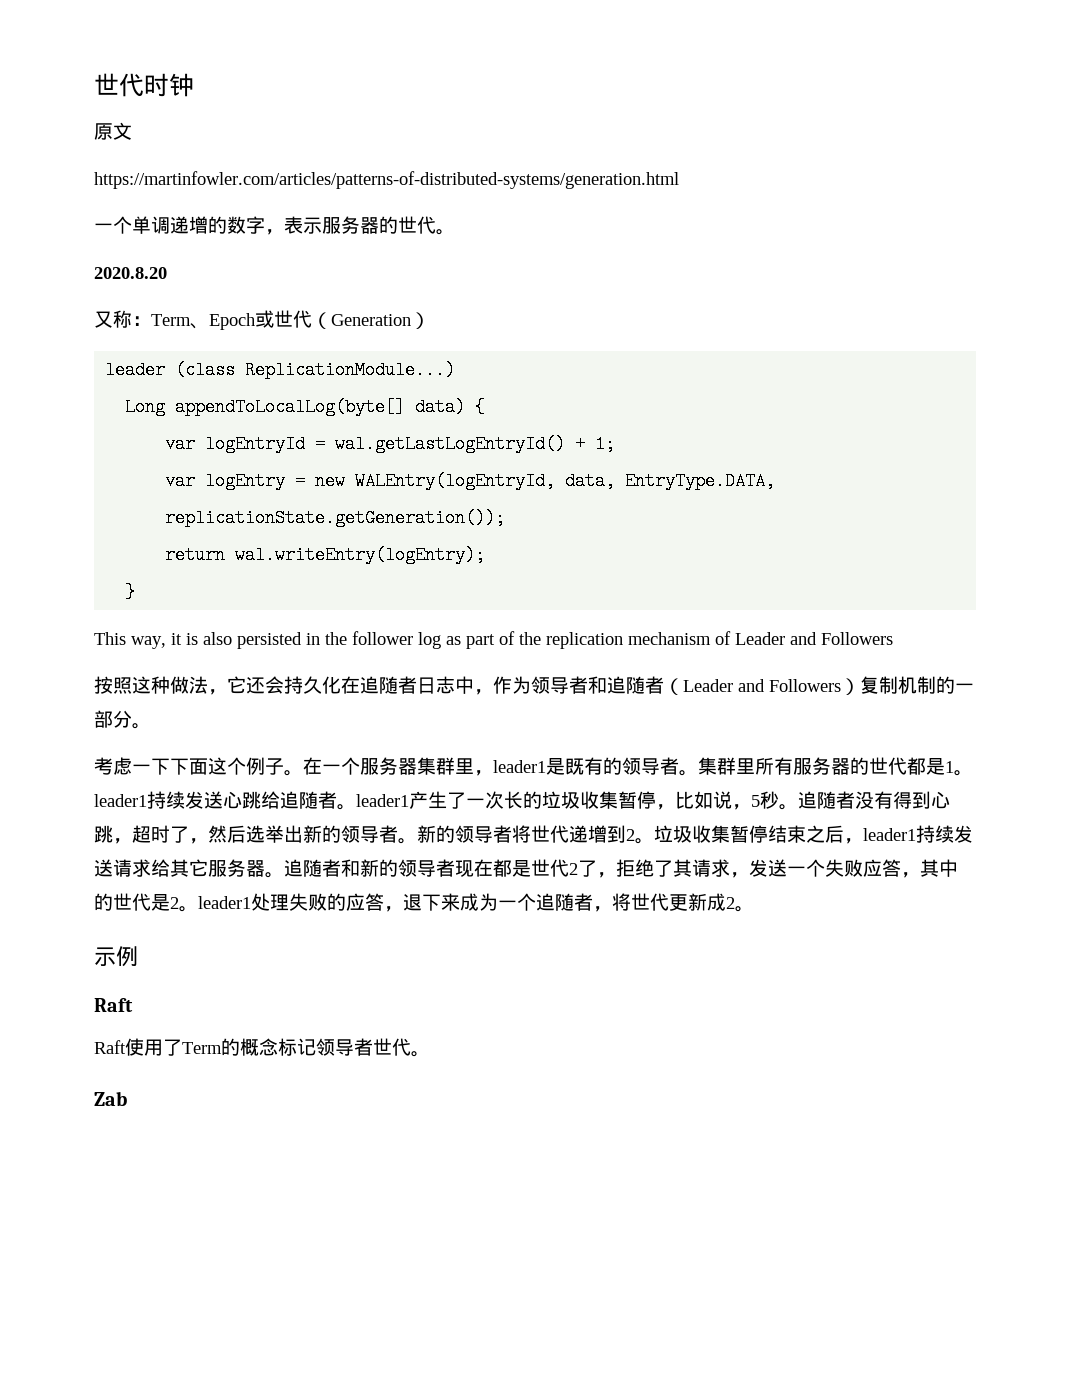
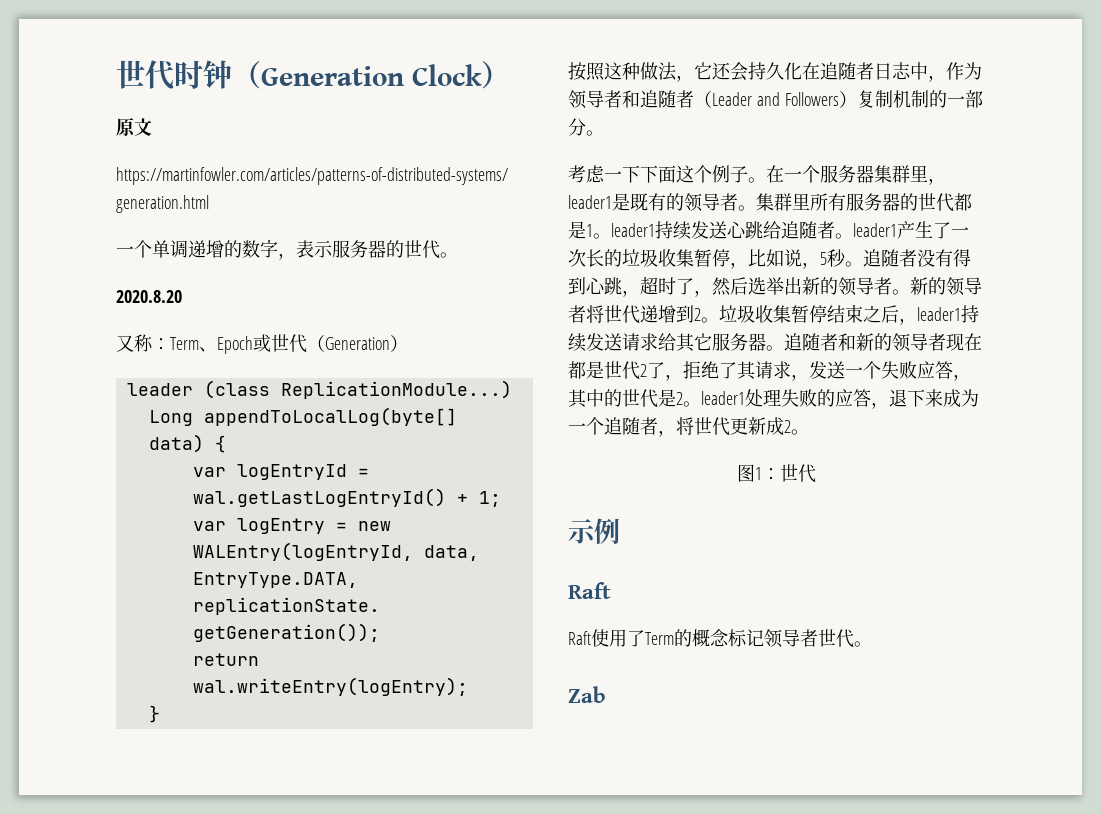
- 世代时钟
+ 世代时钟（Generation Clock）
- This way, it is also persisted in the follower log as part of the replication mechanism of Leader and Followers
+ 图1：世代

